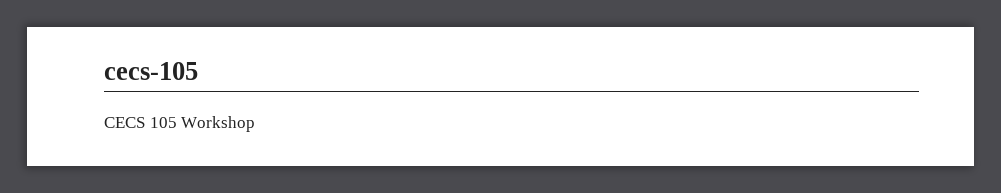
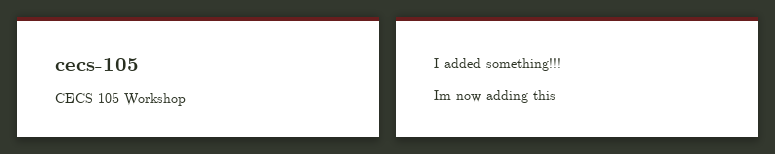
+ I added something!!!
+ Im now adding this

